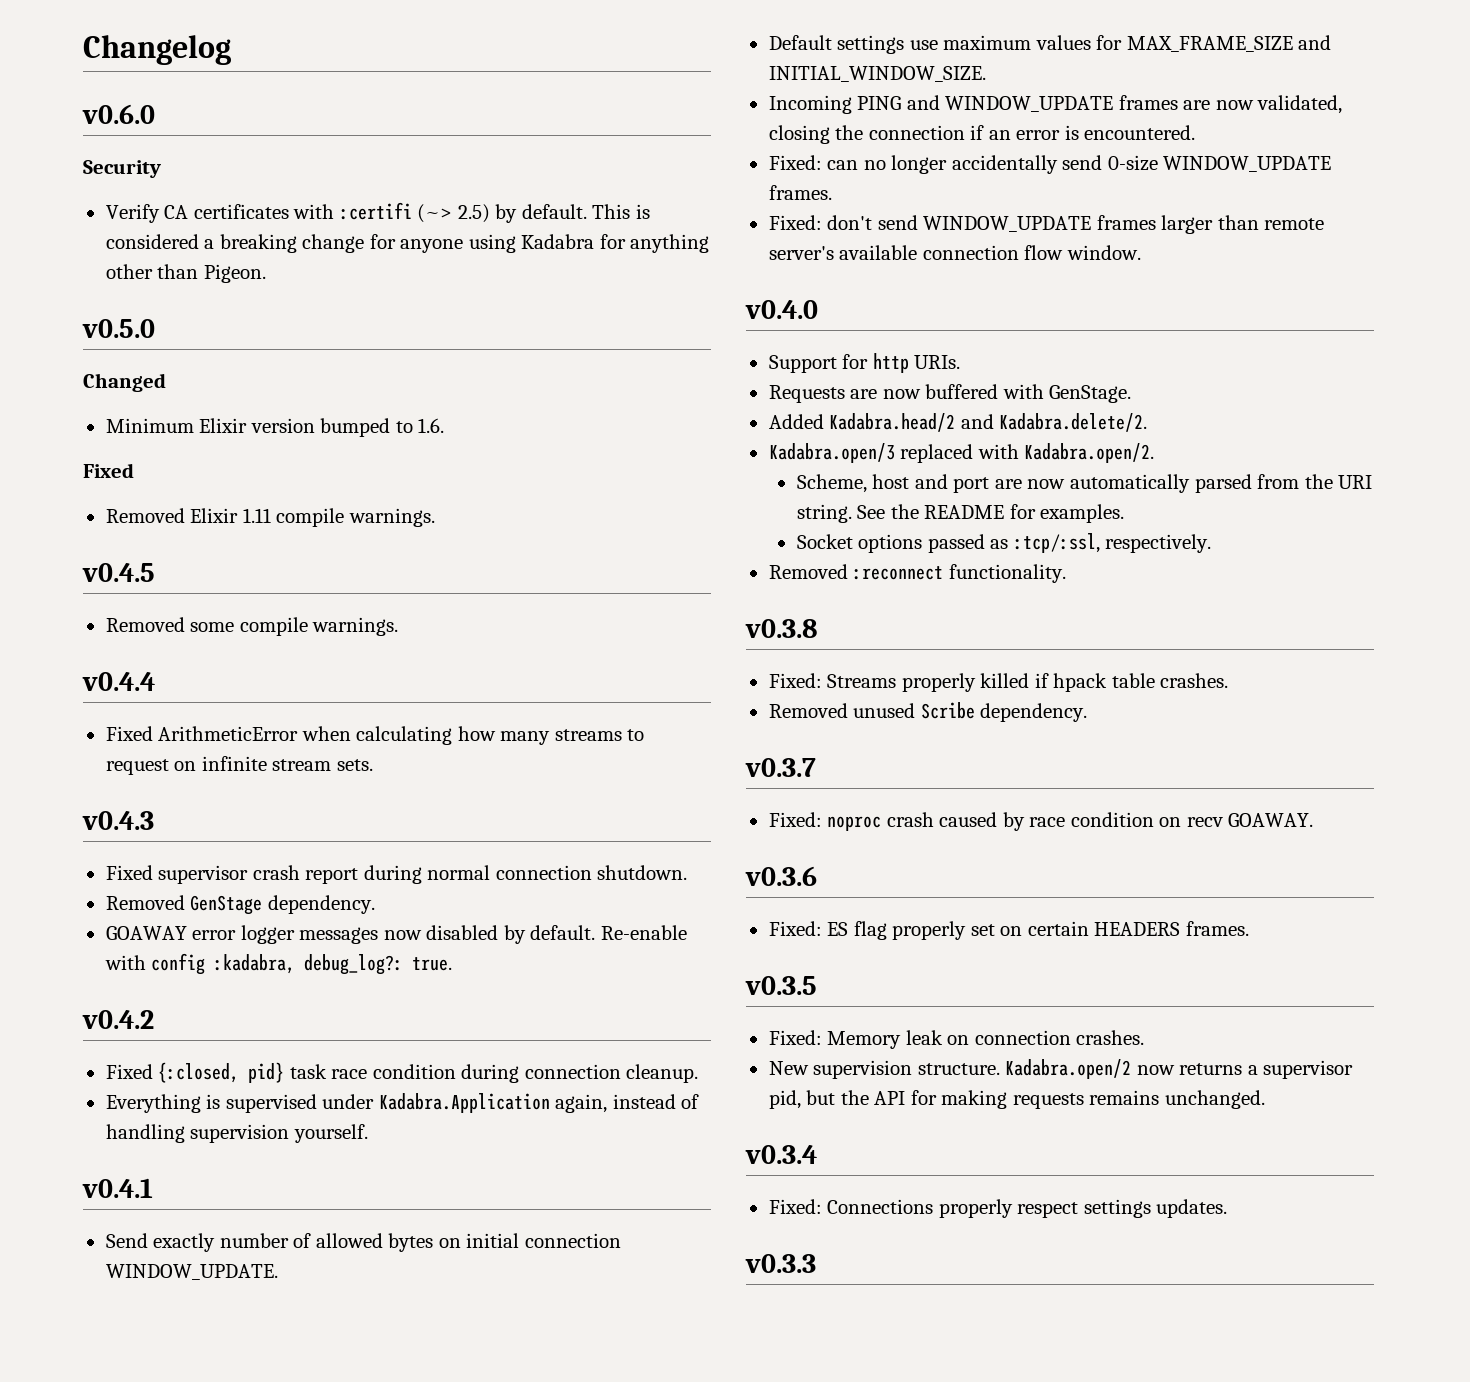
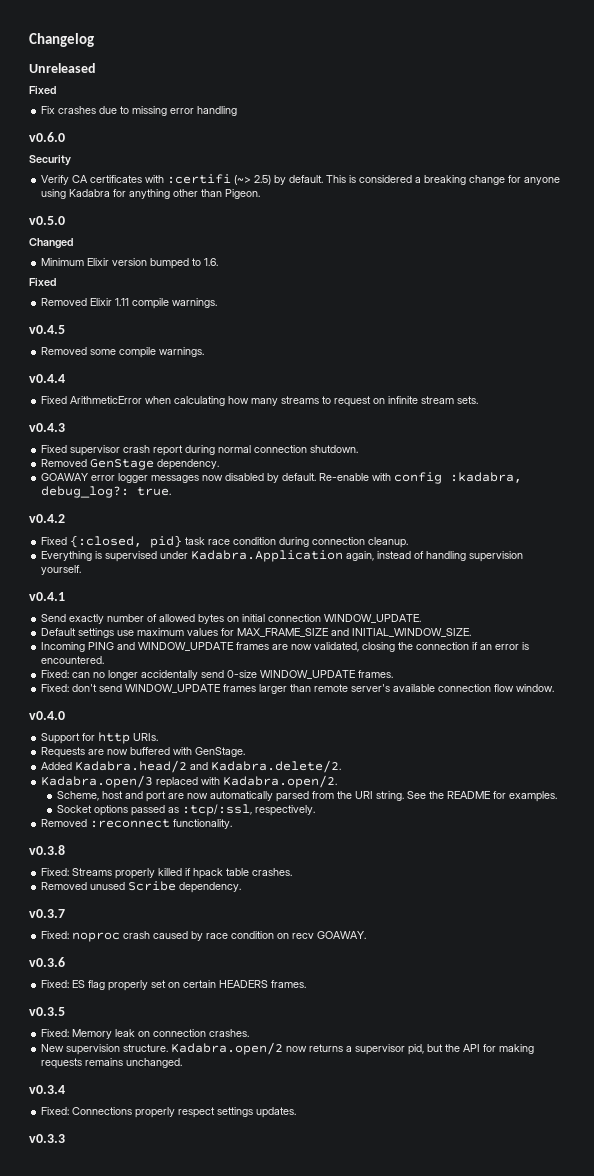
+ Unreleased
+ Fixed
+ Fix crashes due to missing error handling

